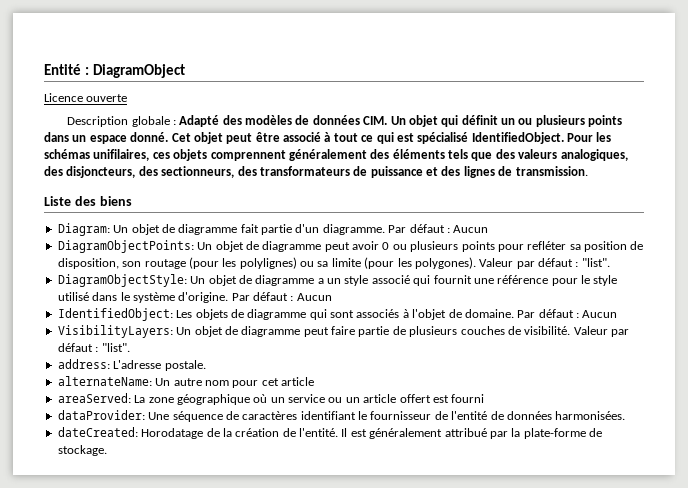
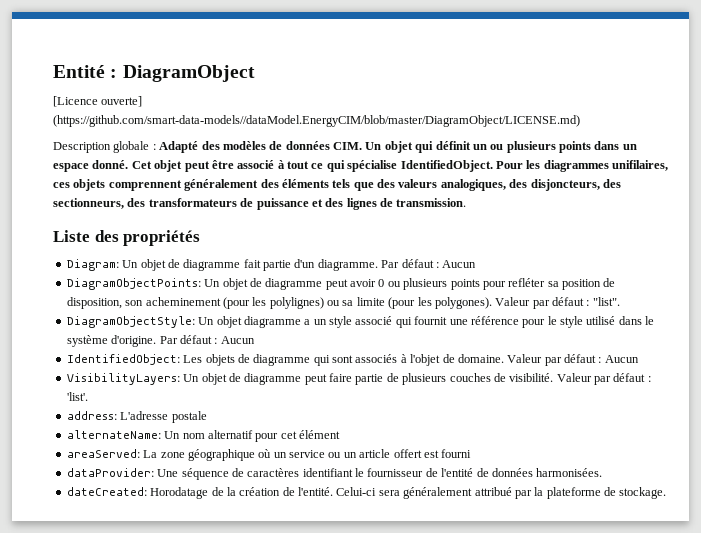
- Licence ouverte
+ [Licence ouverte] (https://github.com/smart-data-models//dataModel.EnergyCIM/blob/master/DiagramObject/LICENSE.md)
- Cet objet peut être associé à tout ce qui est spécialisé IdentifiedObject.
+ Cet objet peut être associé à tout ce qui spécialise IdentifiedObject.
- Pour les schémas unifilaires, ces objets comprennent généralement des éléments tels que des valeurs analogiques, des disjoncteurs, des sectionneurs, des transformateurs de puissance et des lignes de transmission.
+ Pour les diagrammes unifilaires, ces objets comprennent généralement des éléments tels que des valeurs analogiques, des disjoncteurs, des sectionneurs, des transformateurs de puissance et des lignes de transmission.
- Liste des biens
+ Liste des propriétés
- DiagramObjectPoints: Un objet de diagramme peut avoir 0 ou plusieurs points pour refléter sa position de disposition, son routage (pour les polylignes) ou sa limite (pour les polygones).
+ DiagramObjectPoints: Un objet de diagramme peut avoir 0 ou plusieurs points pour refléter sa position de disposition, son acheminement (pour les polylignes) ou sa limite (pour les polygones).
- DiagramObjectStyle: Un objet de diagramme a un style associé qui fournit une référence pour le style utilisé dans le système d'origine.
+ DiagramObjectStyle: Un objet diagramme a un style associé qui fournit une référence pour le style utilisé dans le système d'origine.
- IdentifiedObject: Les objets de diagramme qui sont associés à l'objet de domaine. Par défaut : Aucun
+ IdentifiedObject: Les objets de diagramme qui sont associés à l'objet de domaine. Valeur par défaut : Aucun
- VisibilityLayers: Un objet de diagramme peut faire partie de plusieurs couches de visibilité. Valeur par défaut : "list".
+ VisibilityLayers: Un objet de diagramme peut faire partie de plusieurs couches de visibilité. Valeur par défaut : 'list'.
- address: L'adresse postale.
+ address: L'adresse postale
- alternateName: Un autre nom pour cet article
+ alternateName: Un nom alternatif pour cet élément
- Il est généralement attribué par la plate-forme de stockage.
+ Celui-ci sera généralement attribué par la plateforme de stockage.

